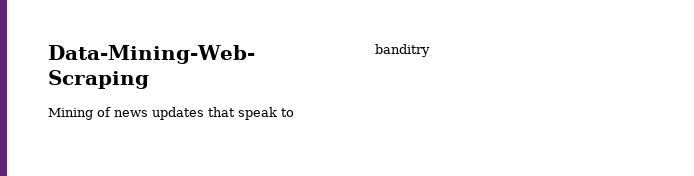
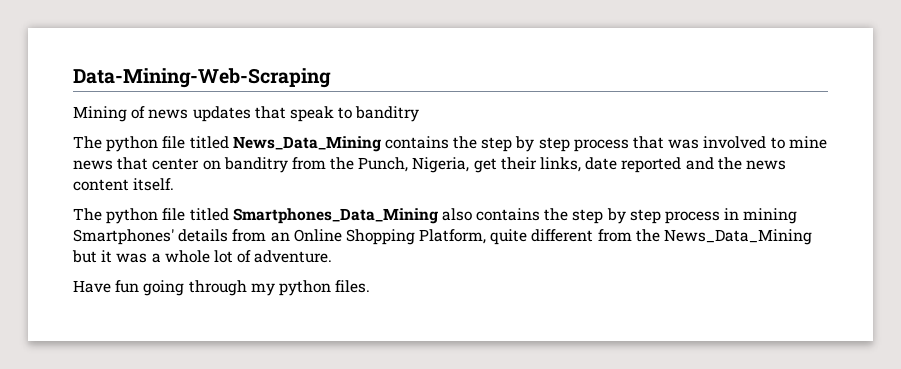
+ The python file titled News_Data_Mining contains the step by step process that was involved to mine news that center on banditry from the Punch, Nigeria, get their links, date reported and the news content itself.
+ The python file titled Smartphones_Data_Mining also contains the step by step process in mining Smartphones' details from an Online Shopping Platform, quite different from the News_Data_Mining but it was a whole lot of adventure.
+ Have fun going through my python files.

